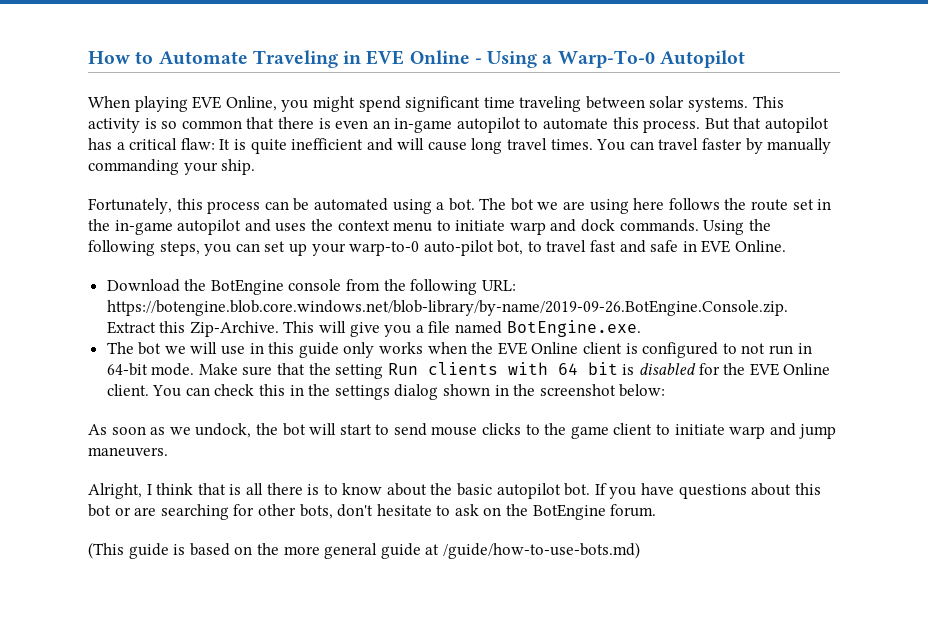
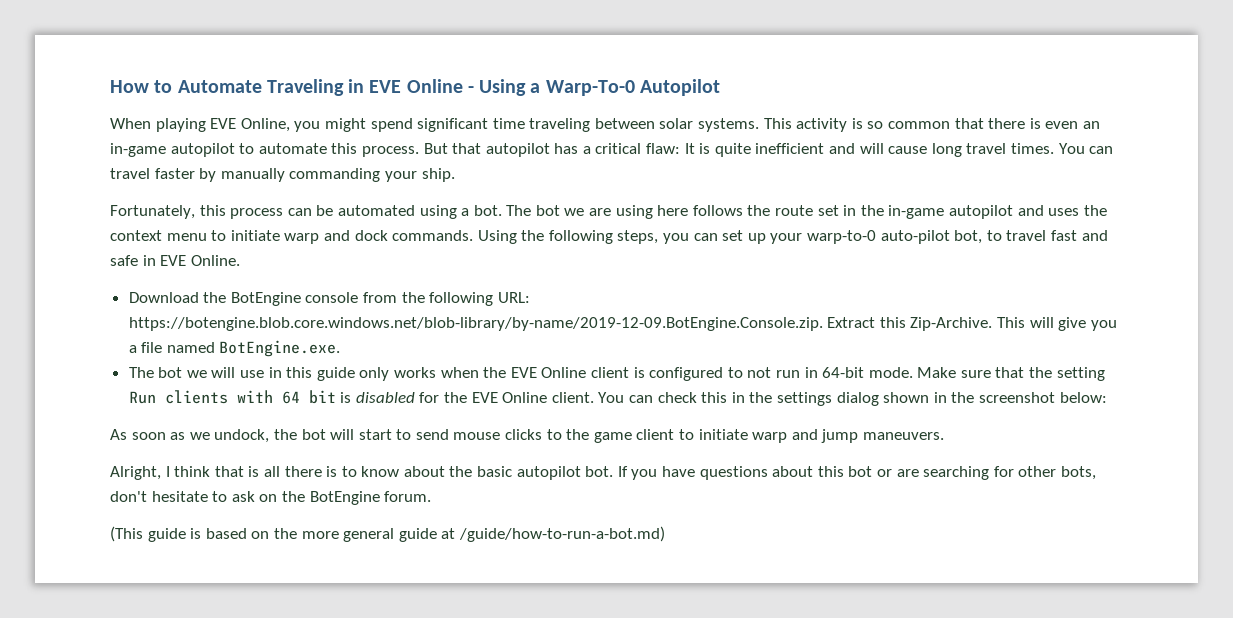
- Download the BotEngine console from the following URL: https://botengine.blob.core.windows.net/blob-library/by-name/2019-09-26.BotEngine.Console.zip. Extract this Zip-Archive.
+ Download the BotEngine console from the following URL: https://botengine.blob.core.windows.net/blob-library/by-name/2019-12-09.BotEngine.Console.zip. Extract this Zip-Archive.
- (This guide is based on the more general guide at /guide/how-to-use-bots.md)
+ (This guide is based on the more general guide at /guide/how-to-run-a-bot.md)

